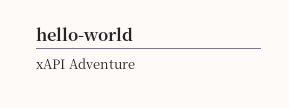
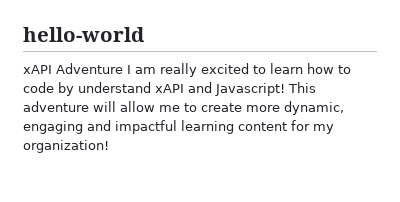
- xAPI Adventure
+ xAPI Adventure I am really excited to learn how to code by understand xAPI and Javascript! This adventure will allow me to create more dynamic, engaging and impactful learning content for my organization!

